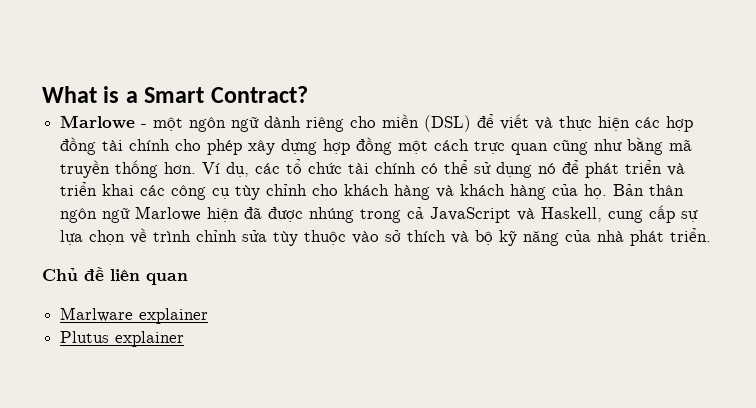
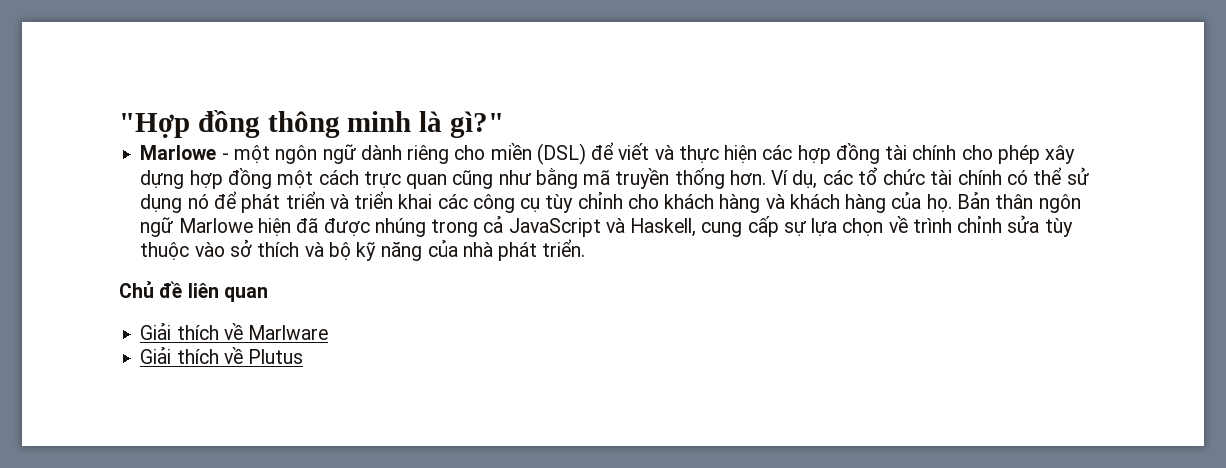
- What is a Smart Contract?
+ "Hợp đồng thông minh là gì?"
- Marlware explainer
- Plutus explainer
+ Giải thích về Marlware
+ Giải thích về Plutus

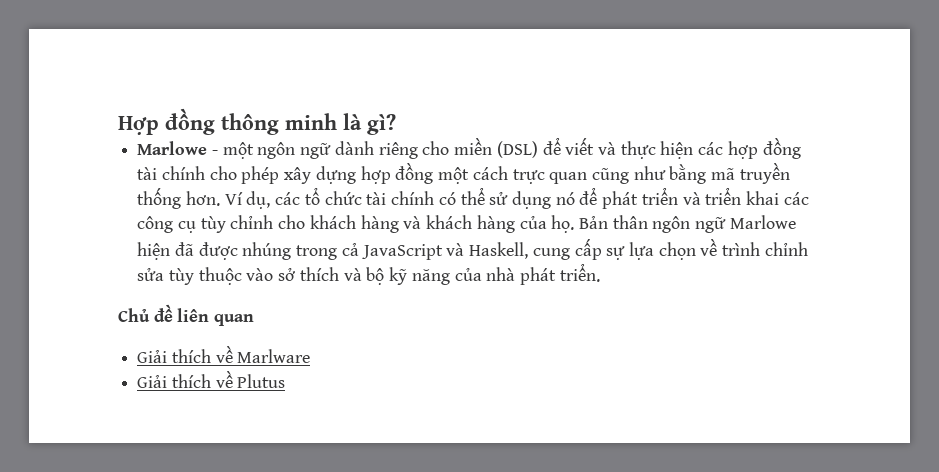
- "Hợp đồng thông minh là gì?"
+ Hợp đồng thông minh là gì?

